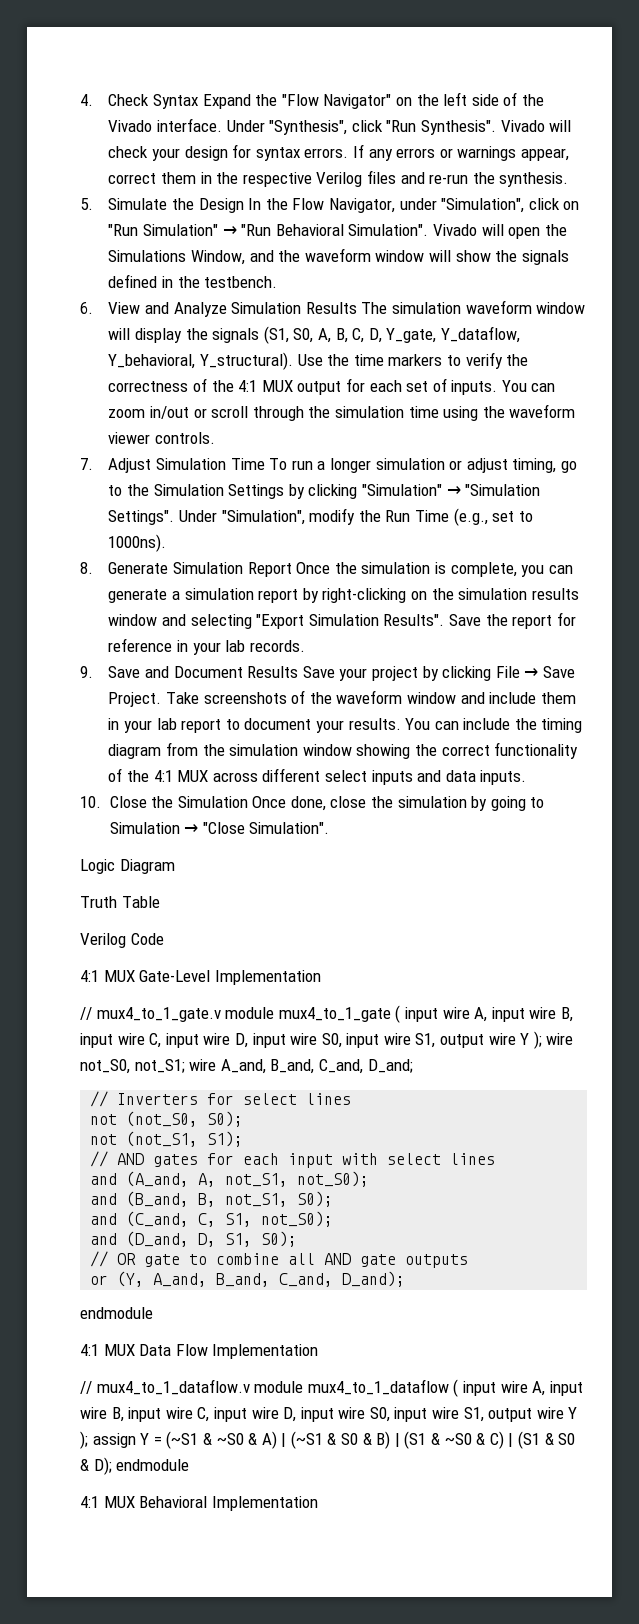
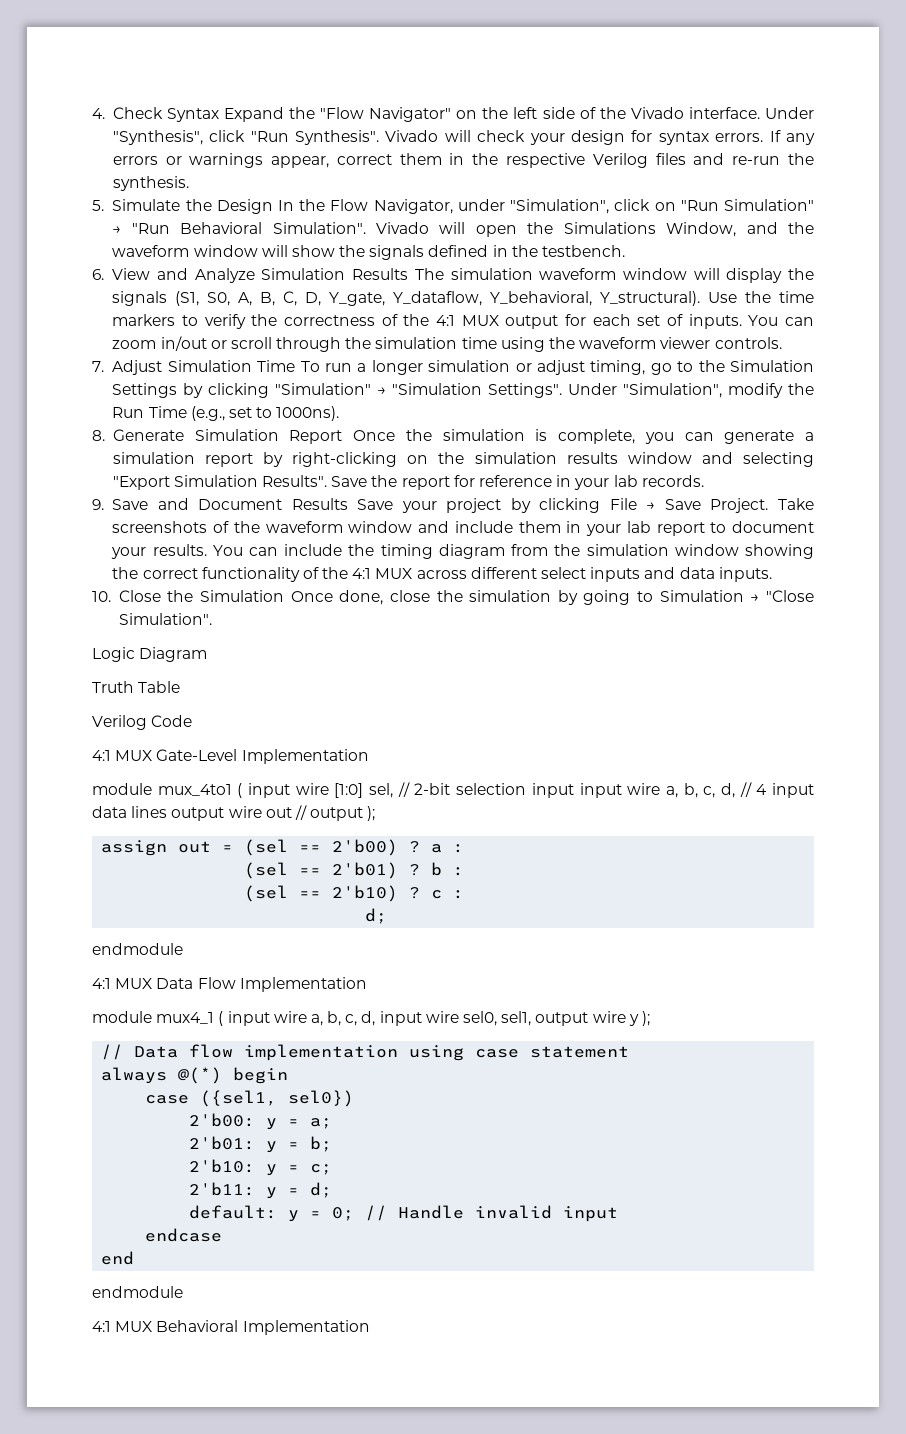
- // mux4_to_1_gate.v module mux4_to_1_gate ( input wire A, input wire B, input wire C, input wire D, input wire S0, input wire S1, output wire Y ); wire not_S0, not_S1; wire A_and, B_and, C_and, D_and;
- // Inverters for select lines
- not (not_S0, S0);
- not (not_S1, S1);
- // AND gates for each input with select lines
- and (A_and, A, not_S1, not_S0);
- and (B_and, B, not_S1, S0);
- and (C_and, C, S1, not_S0);
- and (D_and, D, S1, S0);
- // OR gate to combine all AND gate outputs
- or (Y, A_and, B_and, C_and, D_and);
+ module mux_4to1 ( input wire [1:0] sel, // 2-bit selection input input wire a, b, c, d, // 4 input data lines output wire out // output );
+ assign out = (sel == 2'b00) ? a :
+ (sel == 2'b01) ? b :
+ (sel == 2'b10) ? c :
+ d;
- // mux4_to_1_dataflow.v module mux4_to_1_dataflow ( input wire A, input wire B, input wire C, input wire D, input wire S0, input wire S1, output wire Y ); assign Y = (~S1 & ~S0 & A) | (~S1 & S0 & B) | (S1 & ~S0 & C) | (S1 & S0 & D); endmodule
+ module mux4_1 ( input wire a, b, c, d, input wire sel0, sel1, output wire y );
+ // Data flow implementation using case statement
+ always @(*) begin
+ case ({sel1, sel0})
+ 2'b00: y = a;
+ 2'b01: y = b;
+ 2'b10: y = c;
+ 2'b11: y = d;
+ default: y = 0; // Handle invalid input
+ endcase
+ end
+ endmodule

